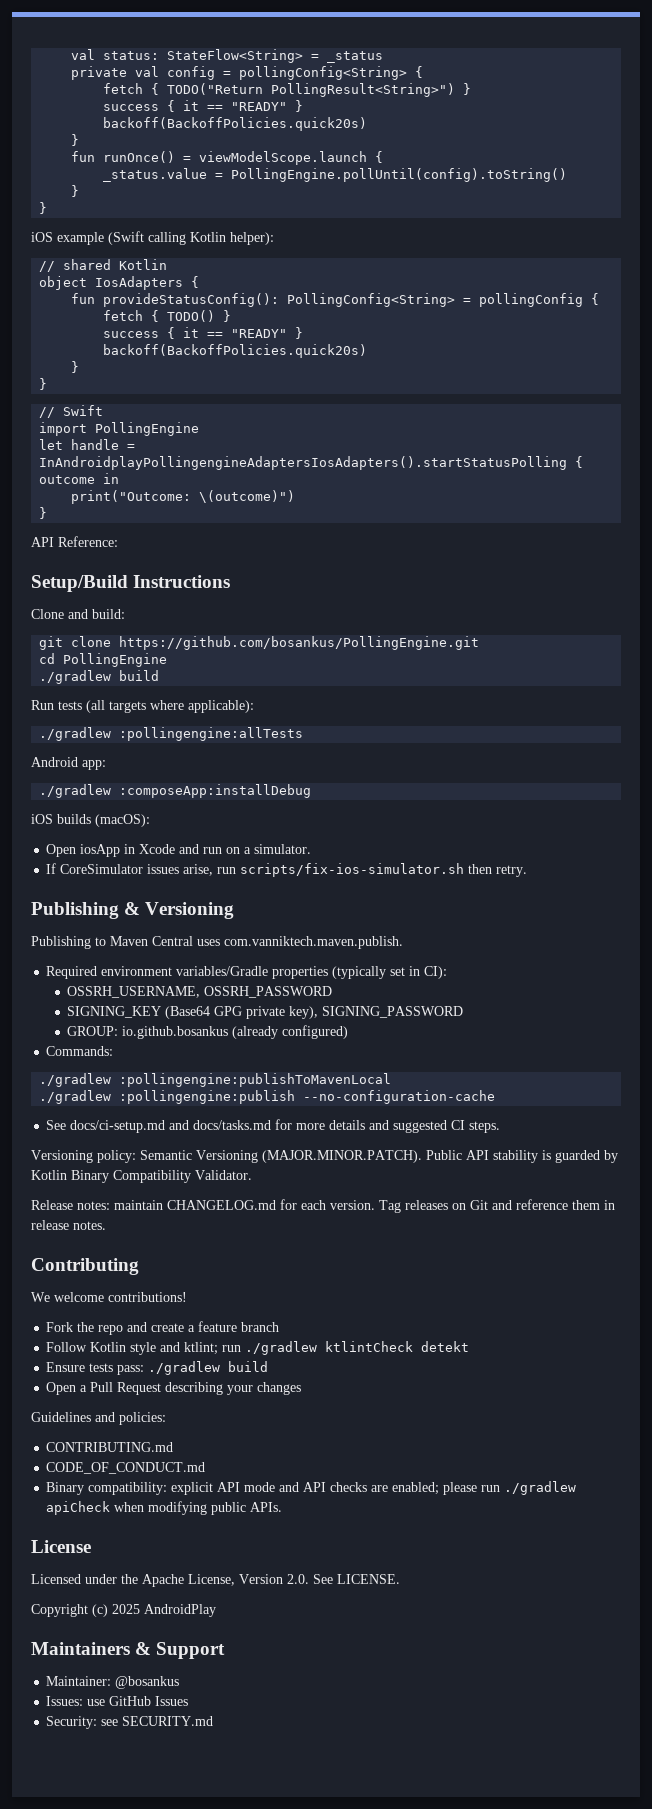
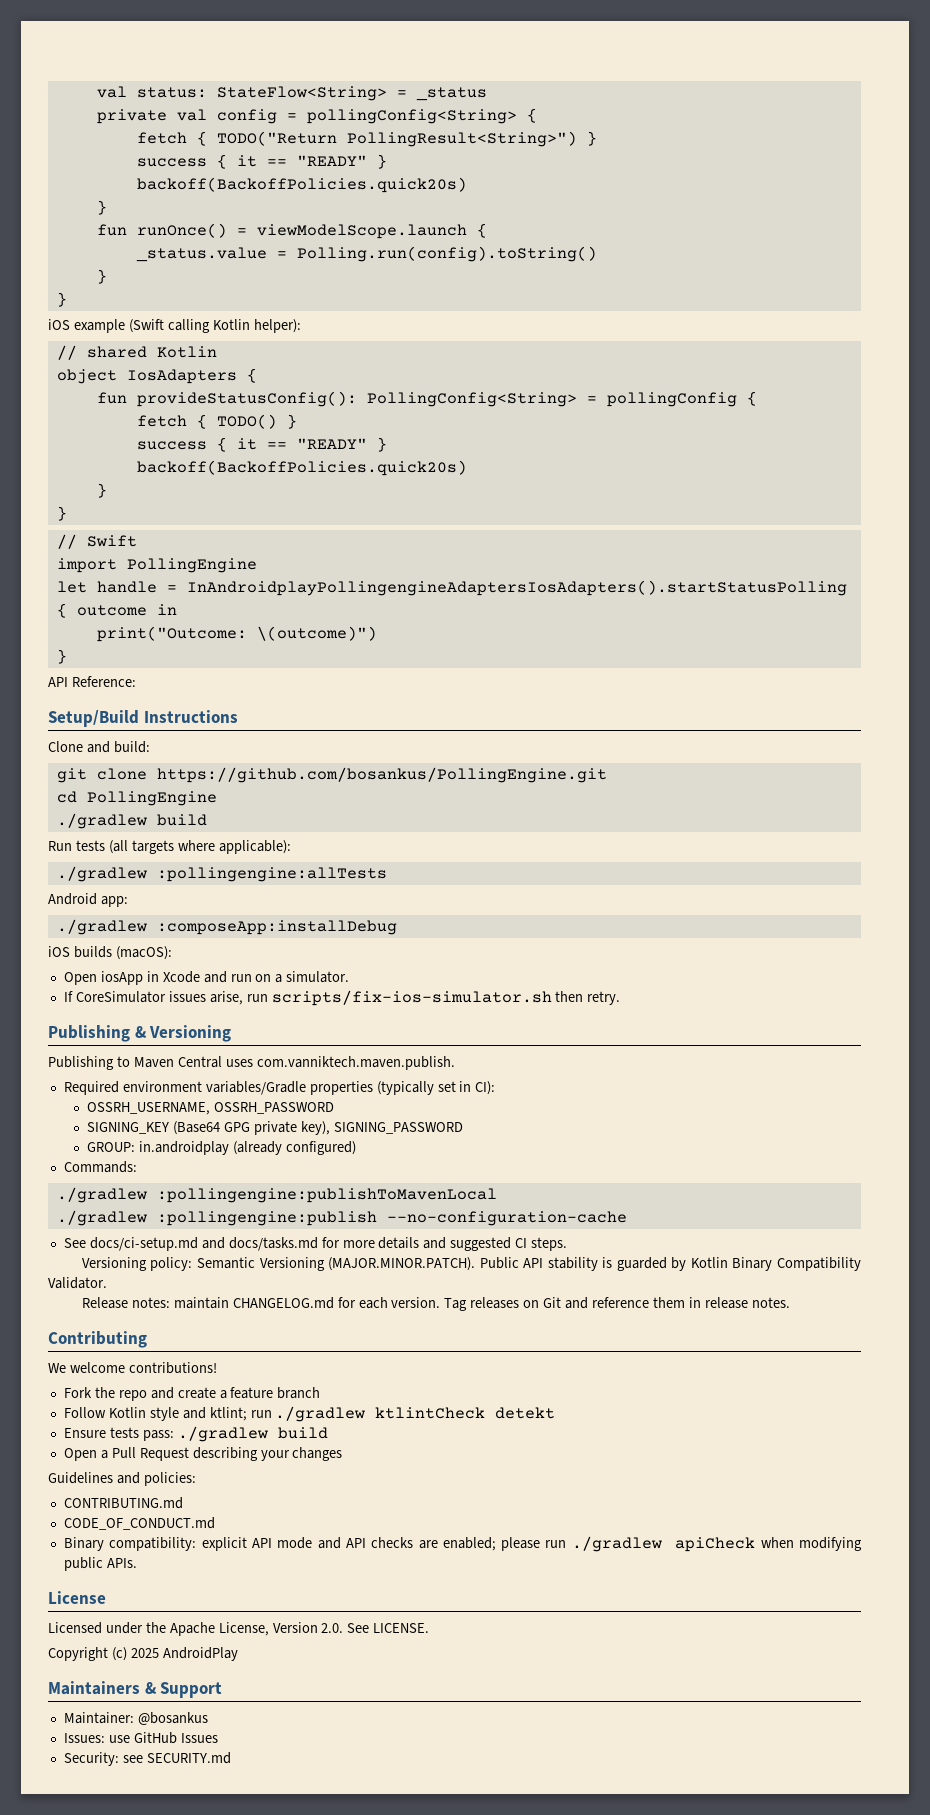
- _status.value = PollingEngine.pollUntil(config).toString()
+ _status.value = Polling.run(config).toString()
- GROUP: io.github.bosankus (already configured)
+ GROUP: in.androidplay (already configured)

